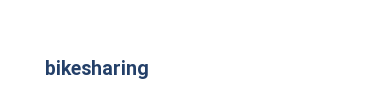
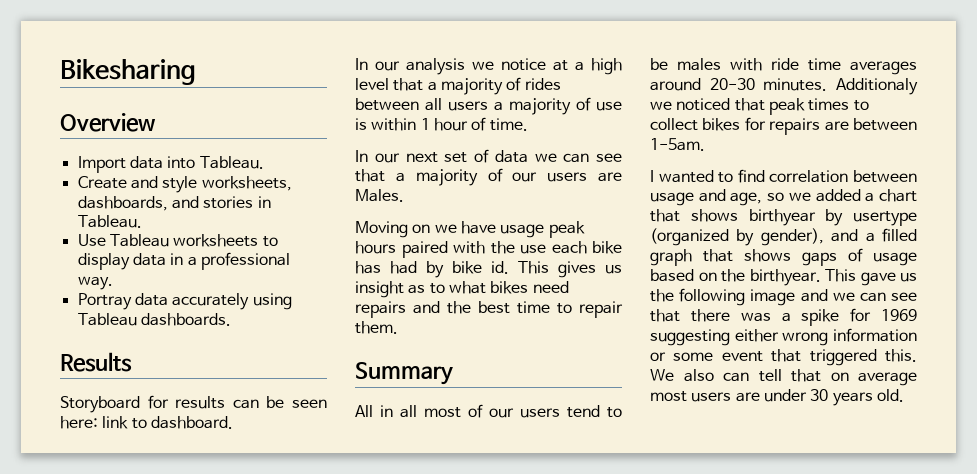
- bikesharing
+ Bikesharing
+ Overview
+ Import data into Tableau.
+ Create and style worksheets, dashboards, and stories in Tableau.
+ Use Tableau worksheets to display data in a professional way.
+ Portray data accurately using Tableau dashboards.
+ Results
+ Storyboard for results can be seen here: link to dashboard.
+ In our analysis we notice at a high level that a majority of rides between all users a majority of use is within 1 hour of time.
+ In our next set of data we can see that a majority of our users are Males.
+ Moving on we have usage peak hours paired with the use each bike has had by bike id. This gives us insight as to what bikes need repairs and the best time to repair them.
+ Summary
+ All in all most of our users tend to be males with ride time averages around 20-30 minutes. Additionaly we noticed that peak times to collect bikes for repairs are between 1-5am.
+ I wanted to find correlation between usage and age, so we added a chart that shows birthyear by usertype (organized by gender), and a filled graph that shows gaps of usage based on the birthyear. This gave us the following image and we can see that there was a spike for 1969 suggesting either wrong information or some event that triggered this. We also can tell that on average most users are under 30 years old.

